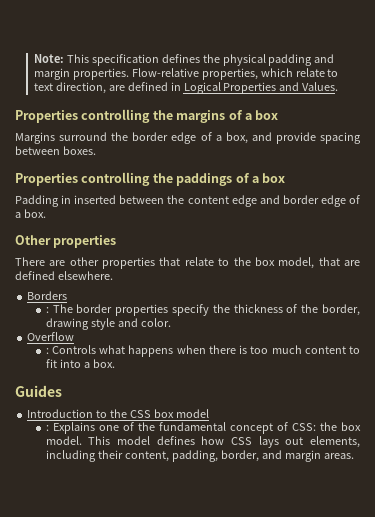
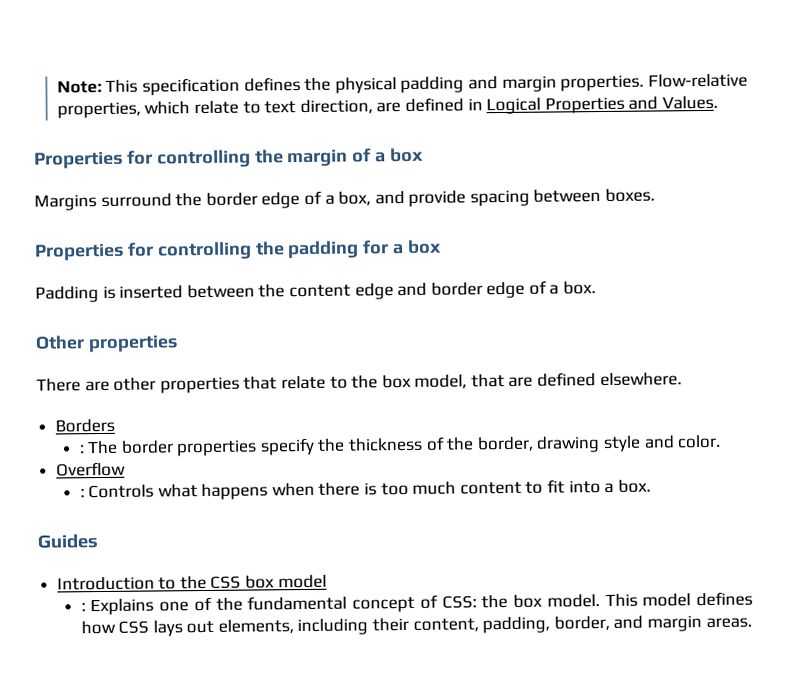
- Properties controlling the margins of a box
+ Properties for controlling the margin of a box
- Properties controlling the paddings of a box
+ Properties for controlling the padding for a box
- Padding in inserted between the content edge and border edge of a box.
+ Padding is inserted between the content edge and border edge of a box.

